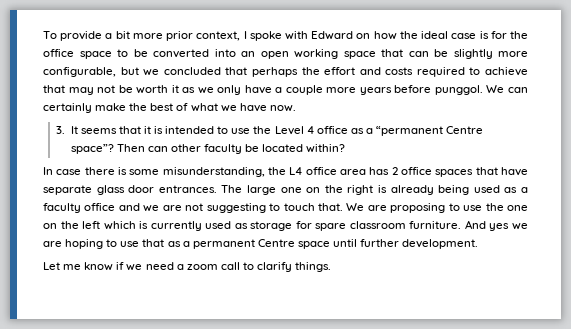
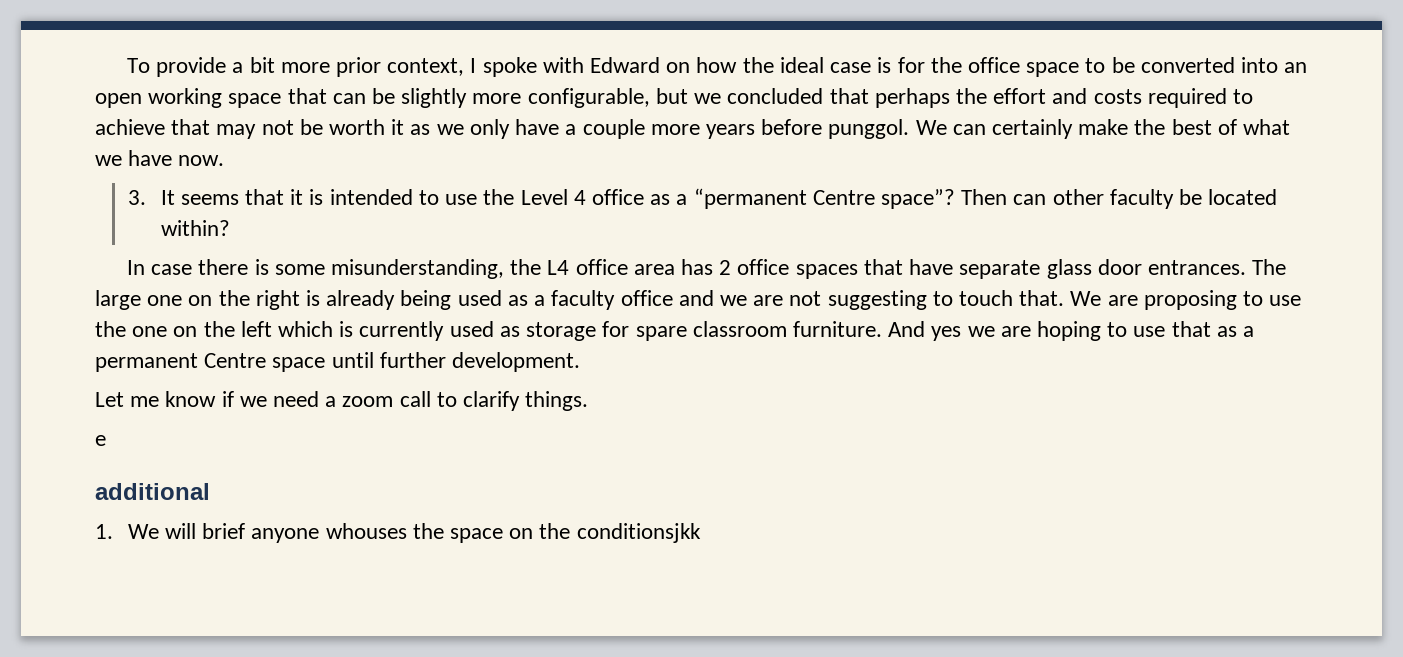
+ e
+ additional
+ 1. We will brief anyone whouses the space on the conditionsjkk

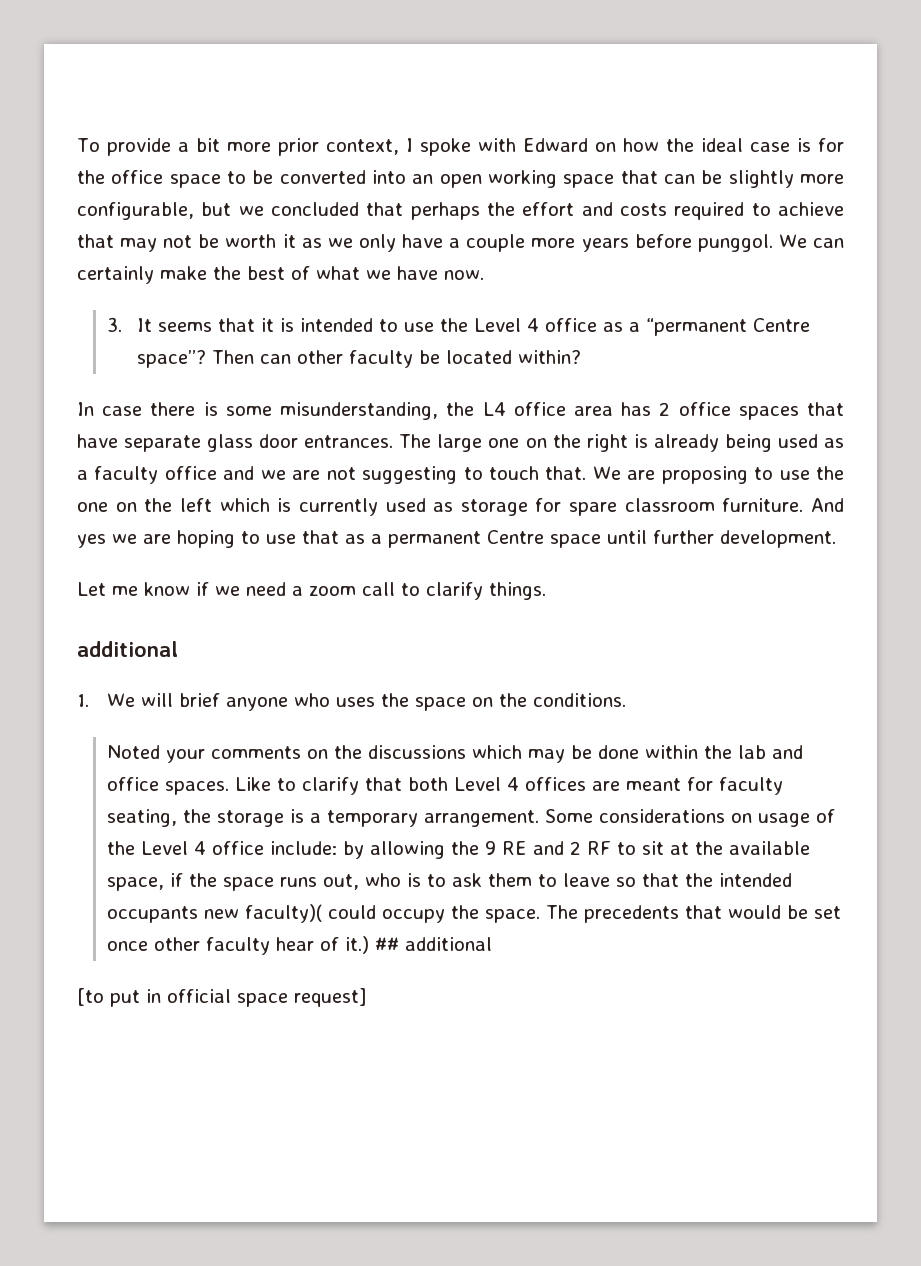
- e
- 1. We will brief anyone whouses the space on the conditionsjkk
+ 1. We will brief anyone who uses the space on the conditions.
+ Noted your comments on the discussions which may be done within the lab and office spaces. Like to clarify that both Level 4 offices are meant for faculty seating, the storage is a temporary arrangement. Some considerations on usage of the Level 4 office include: by allowing the 9 RE and 2 RF to sit at the available space, if the space runs out, who is to ask them to leave so that the intended occupants new faculty)( could occupy the space. The precedents that would be set once other faculty hear of it.) ## additional
+ [to put in official space request]

